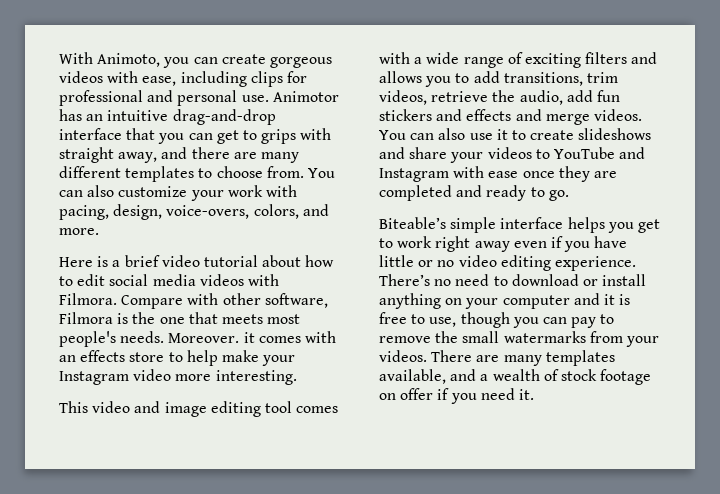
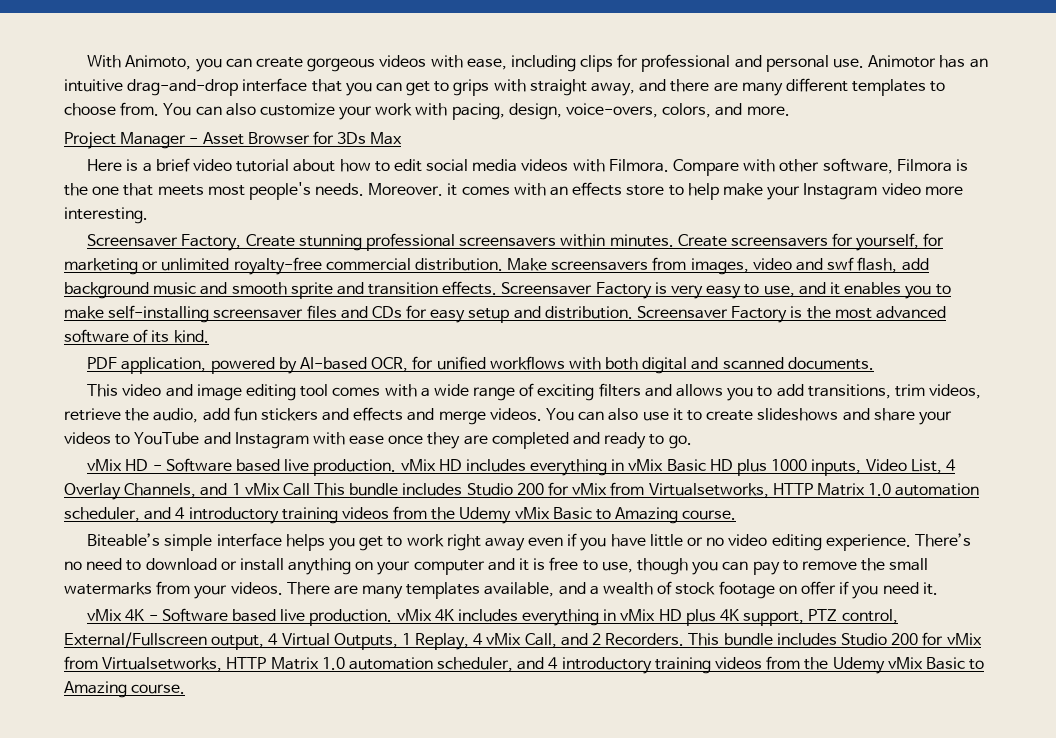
+ Project Manager - Asset Browser for 3Ds Max
+ Screensaver Factory, Create stunning professional screensavers within minutes. Create screensavers for yourself, for marketing or unlimited royalty-free commercial distribution. Make screensavers from images, video and swf flash, add background music and smooth sprite and transition effects. Screensaver Factory is very easy to use, and it enables you to make self-installing screensaver files and CDs for easy setup and distribution. Screensaver Factory is the most advanced software of its kind.
+ PDF application, powered by AI-based OCR, for unified workflows with both digital and scanned documents.
+ vMix HD - Software based live production. vMix HD includes everything in vMix Basic HD plus 1000 inputs, Video List, 4 Overlay Channels, and 1 vMix Call This bundle includes Studio 200 for vMix from Virtualsetworks, HTTP Matrix 1.0 automation scheduler, and 4 introductory training videos from the Udemy vMix Basic to Amazing course.
+ vMix 4K - Software based live production. vMix 4K includes everything in vMix HD plus 4K support, PTZ control, External/Fullscreen output, 4 Virtual Outputs, 1 Replay, 4 vMix Call, and 2 Recorders. This bundle includes Studio 200 for vMix from Virtualsetworks, HTTP Matrix 1.0 automation scheduler, and 4 introductory training videos from the Udemy vMix Basic to Amazing course.

